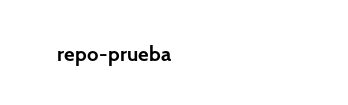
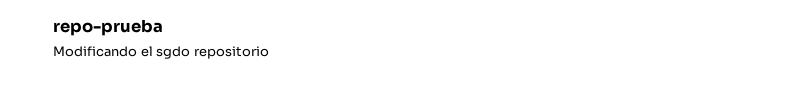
+ Modificando el sgdo repositorio

